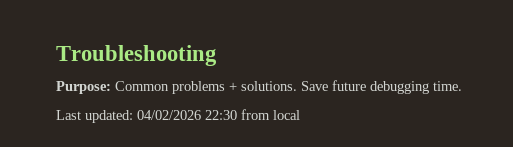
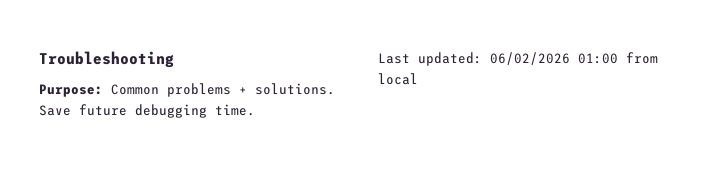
- Last updated: 04/02/2026 22:30 from local
+ Last updated: 06/02/2026 01:00 from local

